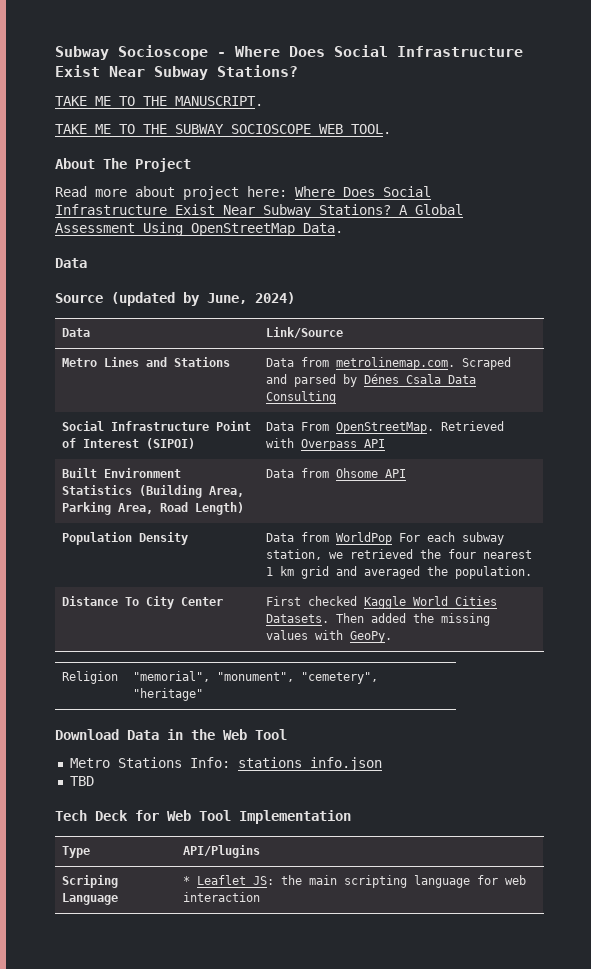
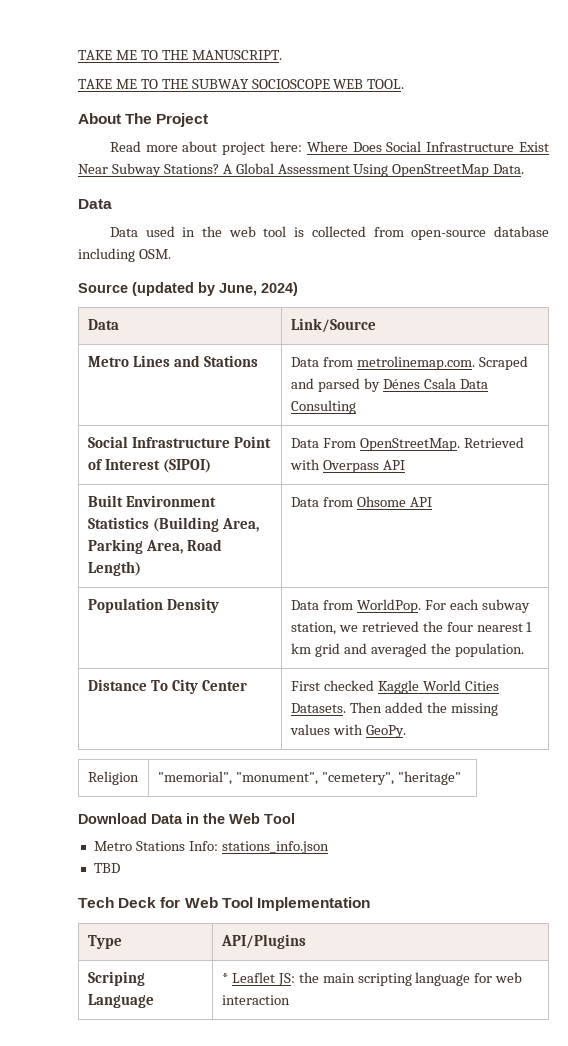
- Subway Socioscope - Where Does Social Infrastructure Exist Near Subway Stations?
+ Data used in the web tool is collected from open-source database including OSM.
- Population Density | Data from WorldPop For each subway station, we retrieved the four nearest 1 km grid and averaged the population.
+ Population Density | Data from WorldPop. For each subway station, we retrieved the four nearest 1 km grid and averaged the population.

